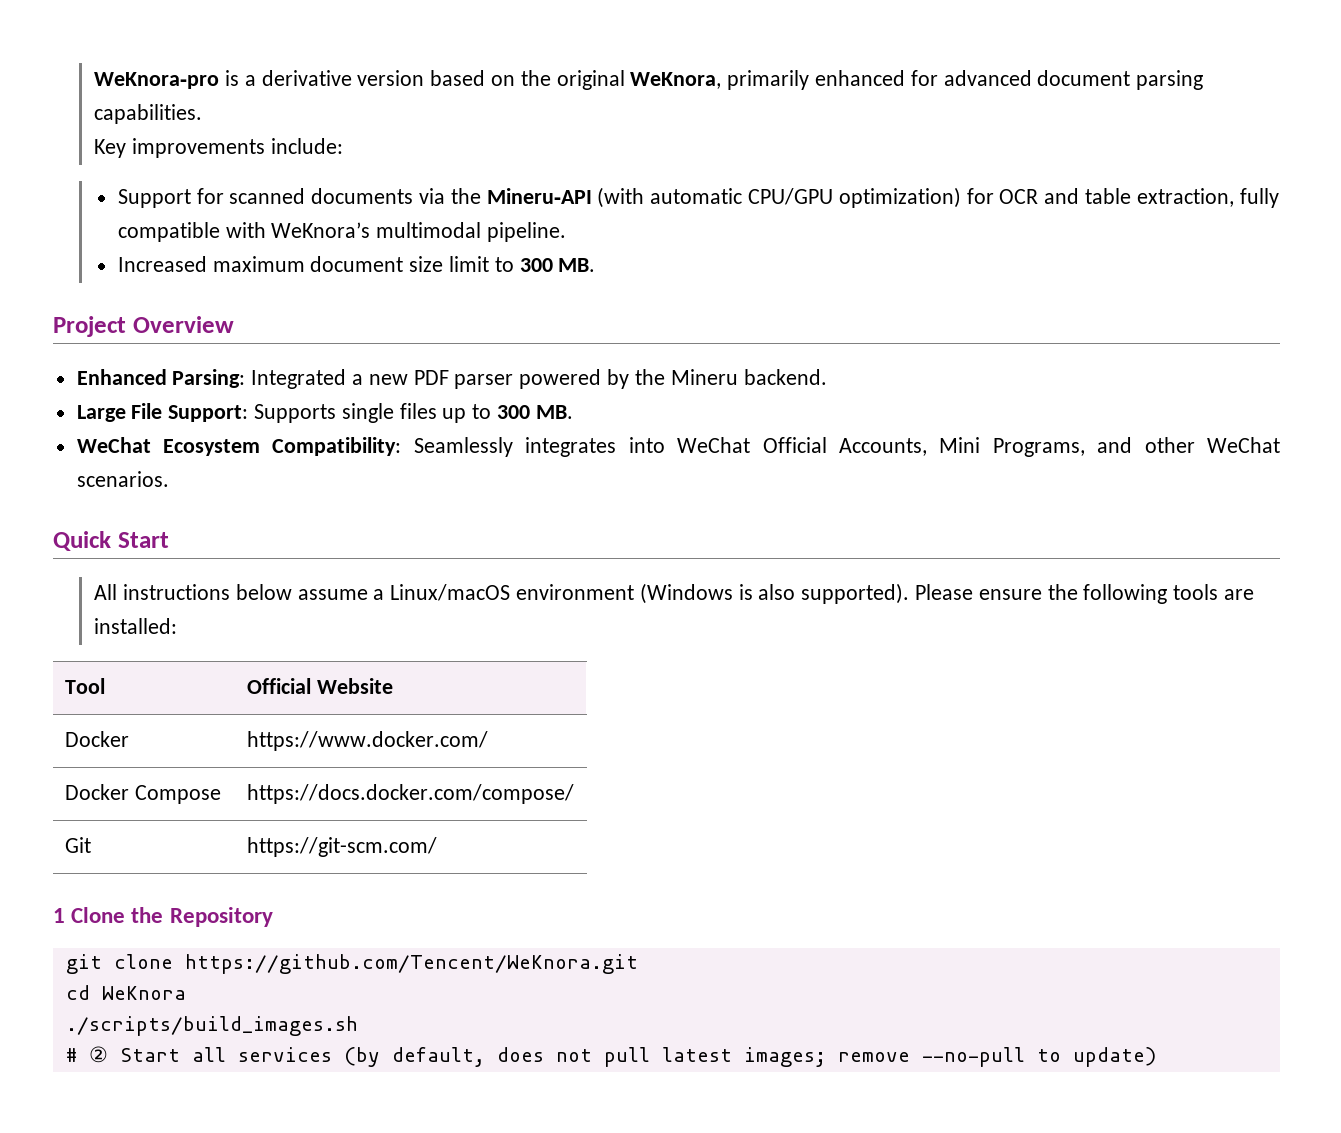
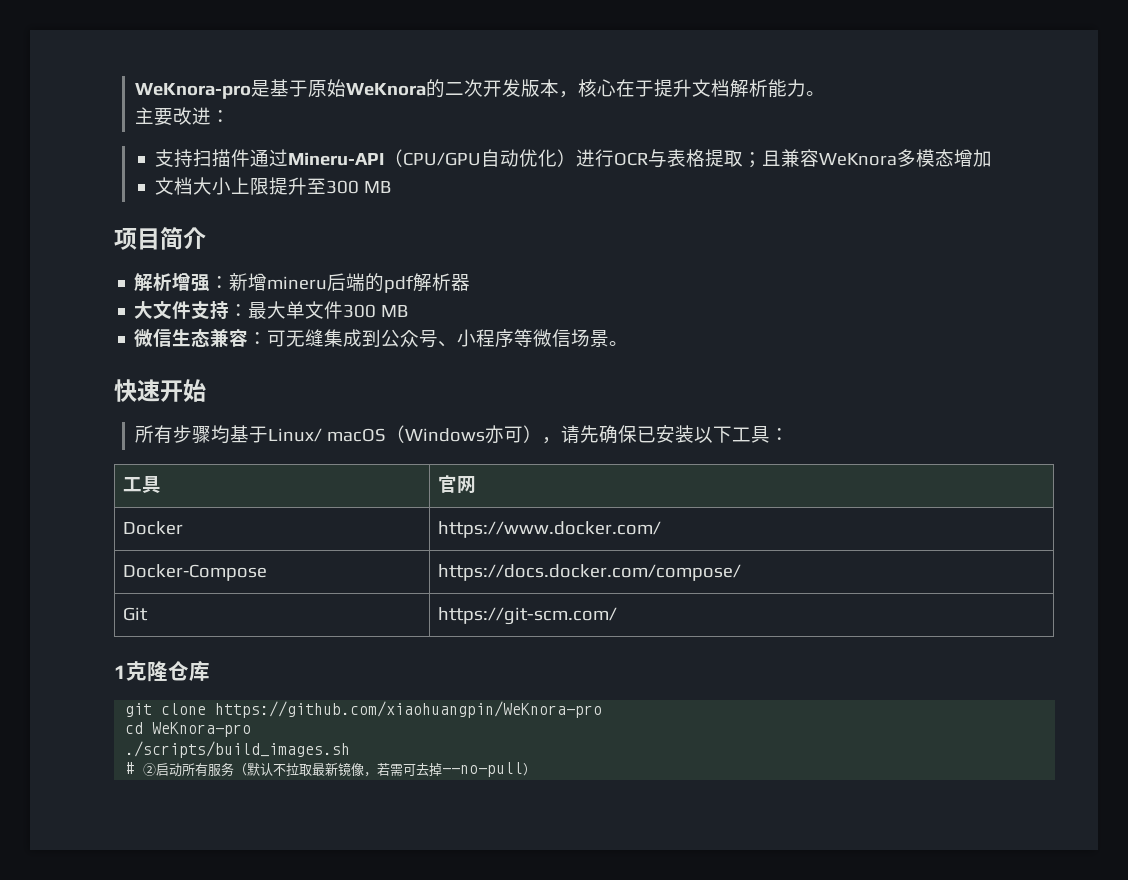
- WeKnora‑pro is a derivative version based on the original WeKnora, primarily enhanced for advanced document parsing capabilities.
- Key improvements include:
- Support for scanned documents via the Mineru‑API (with automatic CPU/GPU optimization) for OCR and table extraction, fully compatible with WeKnora’s multimodal pipeline.
- Increased maximum document size limit to 300 MB.
- Project Overview
- Enhanced Parsing: Integrated a new PDF parser powered by the Mineru backend.
- Large File Support: Supports single files up to 300 MB.
- WeChat Ecosystem Compatibility: Seamlessly integrates into WeChat Official Accounts, Mini Programs, and other WeChat scenarios.
- Quick Start
- All instructions below assume a Linux/macOS environment (Windows is also supported). Please ensure the following tools are installed:
- Tool | Official Website
+ WeKnora‑pro是基于原始WeKnora的二次开发版本，核心在于提升文档解析能力。
+ 主要改进：
+ 支持扫描件通过Mineru‑API（CPU/GPU自动优化）进行OCR与表格提取；且兼容WeKnora多模态增加
+ 文档大小上限提升至300 MB
+ 项目简介
+ 解析增强：新增mineru后端的pdf解析器
+ 大文件支持：最大单文件300 MB
+ 微信生态兼容：可无缝集成到公众号、小程序等微信场景。
+ 快速开始
+ 所有步骤均基于Linux/ macOS（Windows亦可），请先确保已安装以下工具：
+ 工具 | 官网
- Docker Compose | https://docs.docker.com/compose/
+ Docker‑Compose | https://docs.docker.com/compose/
- 1 Clone the Repository
+ 1克隆仓库
- git clone https://github.com/Tencent/WeKnora.git
+ git clone https://github.com/xiaohuangpin/WeKnora-pro
- cd WeKnora
+ cd WeKnora-pro
- # ② Start all services (by default, does not pull latest images; remove --no-pull to update)
+ # ②启动所有服务（默认不拉取最新镜像，若需可去掉--no-pull）

